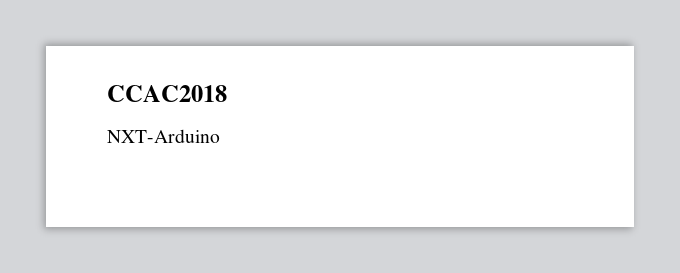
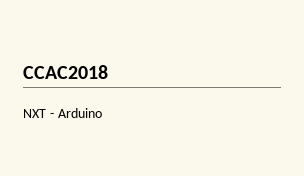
- NXT-Arduino
+ NXT - Arduino

